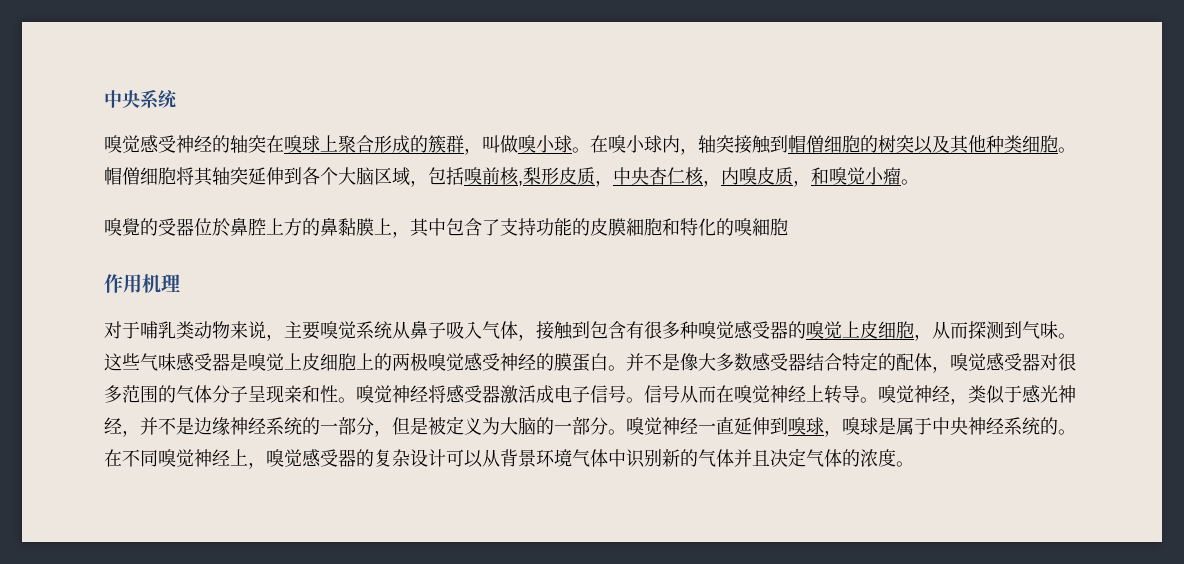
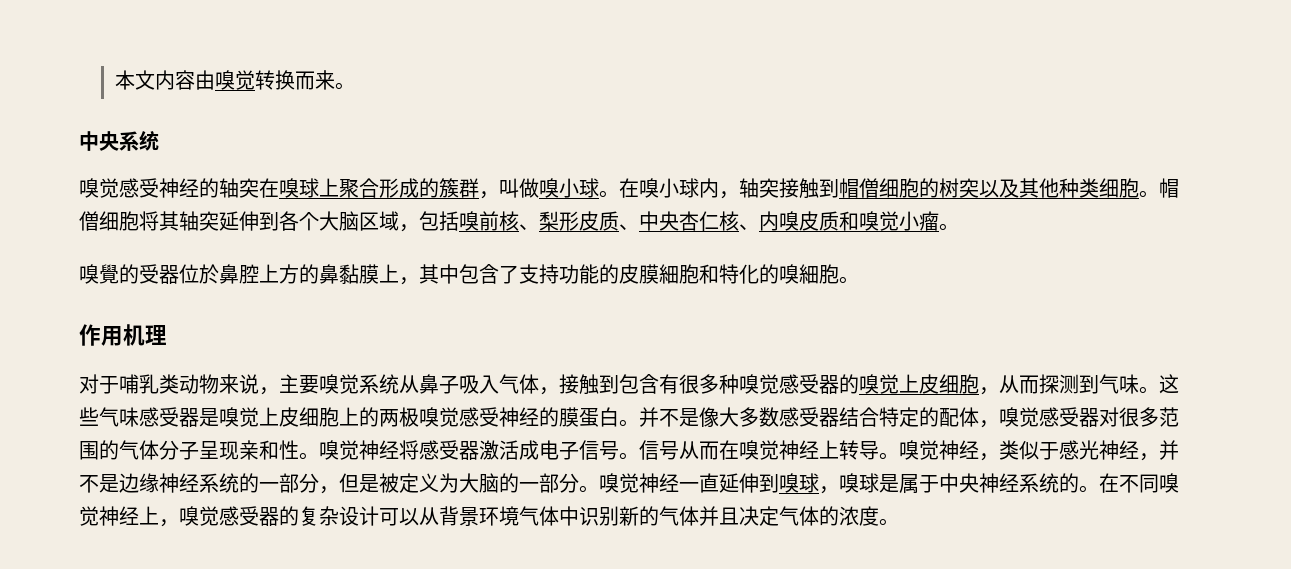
+ 本文内容由嗅觉转换而来。
- 帽僧细胞将其轴突延伸到各个大脑区域，包括嗅前核,梨形皮质，中央杏仁核，内嗅皮质，和嗅觉小瘤。
+ 帽僧细胞将其轴突延伸到各个大脑区域，包括嗅前核、梨形皮质、中央杏仁核、内嗅皮质和嗅觉小瘤。
- 嗅覺的受器位於鼻腔上方的鼻黏膜上，其中包含了支持功能的皮膜細胞和特化的嗅細胞
+ 嗅覺的受器位於鼻腔上方的鼻黏膜上，其中包含了支持功能的皮膜細胞和特化的嗅細胞。

